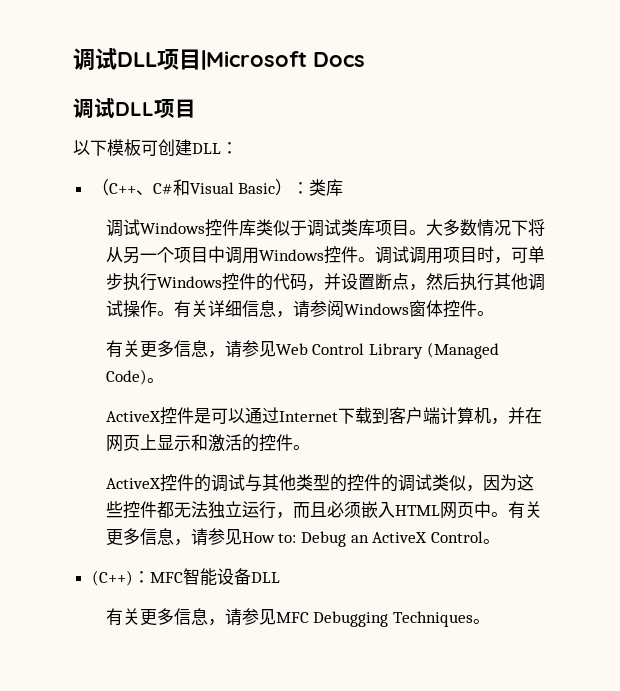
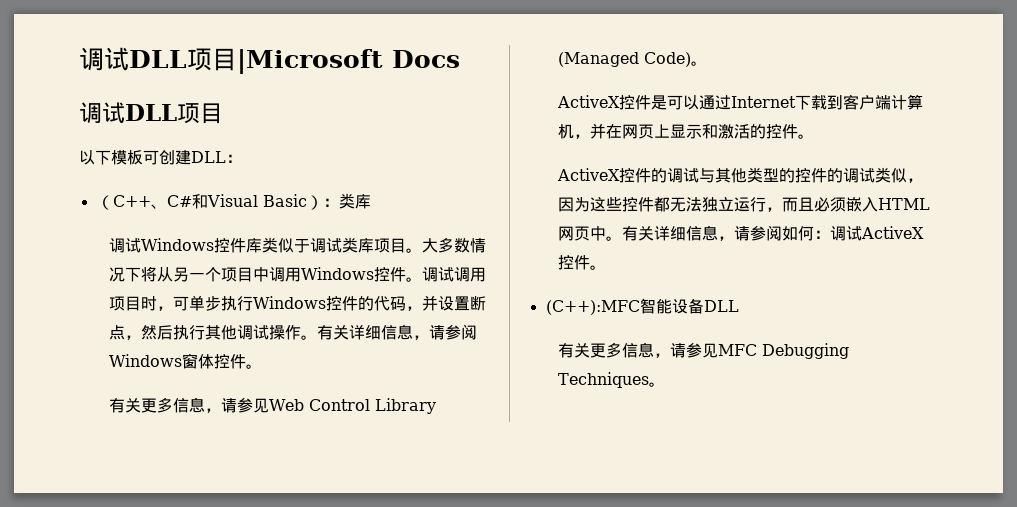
- 有关更多信息，请参见How to: Debug an ActiveX Control。
- (C++)：MFC智能设备DLL
+ 有关详细信息，请参阅如何：调试ActiveX控件。
+ (C++):MFC智能设备DLL

